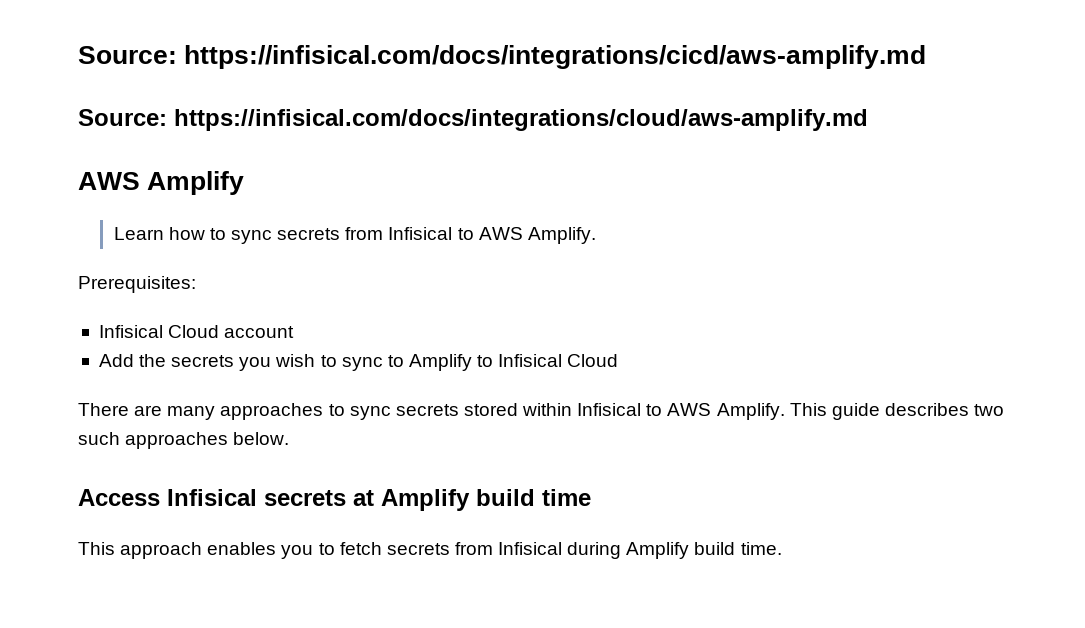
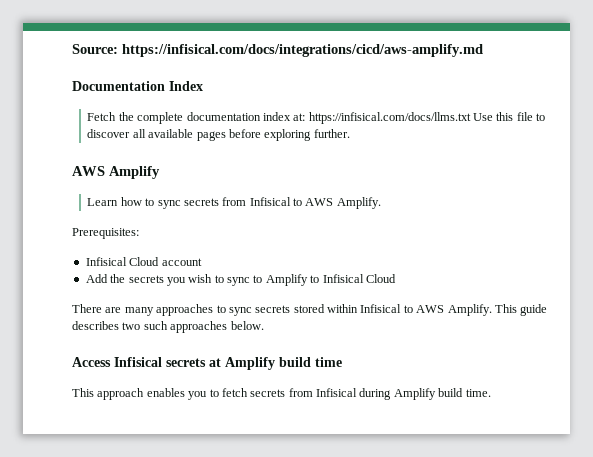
- Source: https://infisical.com/docs/integrations/cloud/aws-amplify.md
+ Documentation Index
+ Fetch the complete documentation index at: https://infisical.com/docs/llms.txt Use this file to discover all available pages before exploring further.

